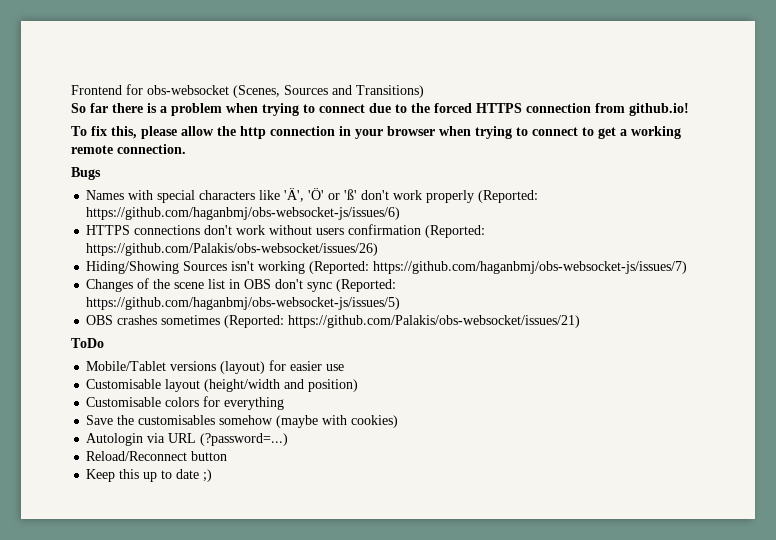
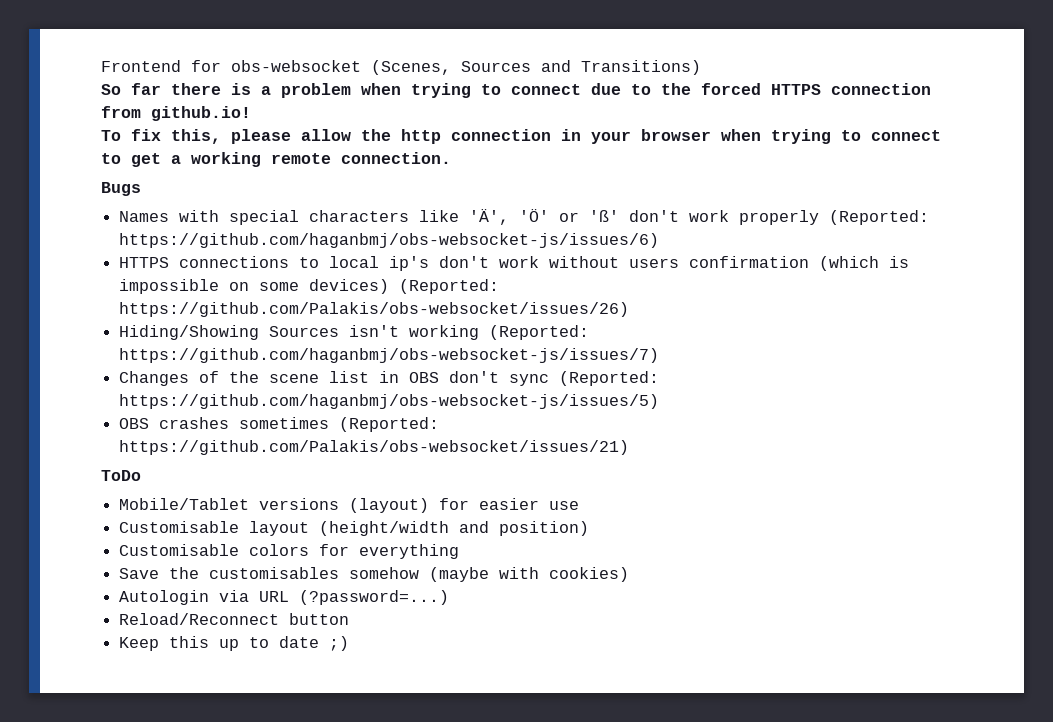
- HTTPS connections don't work without users confirmation (Reported: https://github.com/Palakis/obs-websocket/issues/26)
+ HTTPS connections to local ip's don't work without users confirmation (which is impossible on some devices) (Reported: https://github.com/Palakis/obs-websocket/issues/26)

